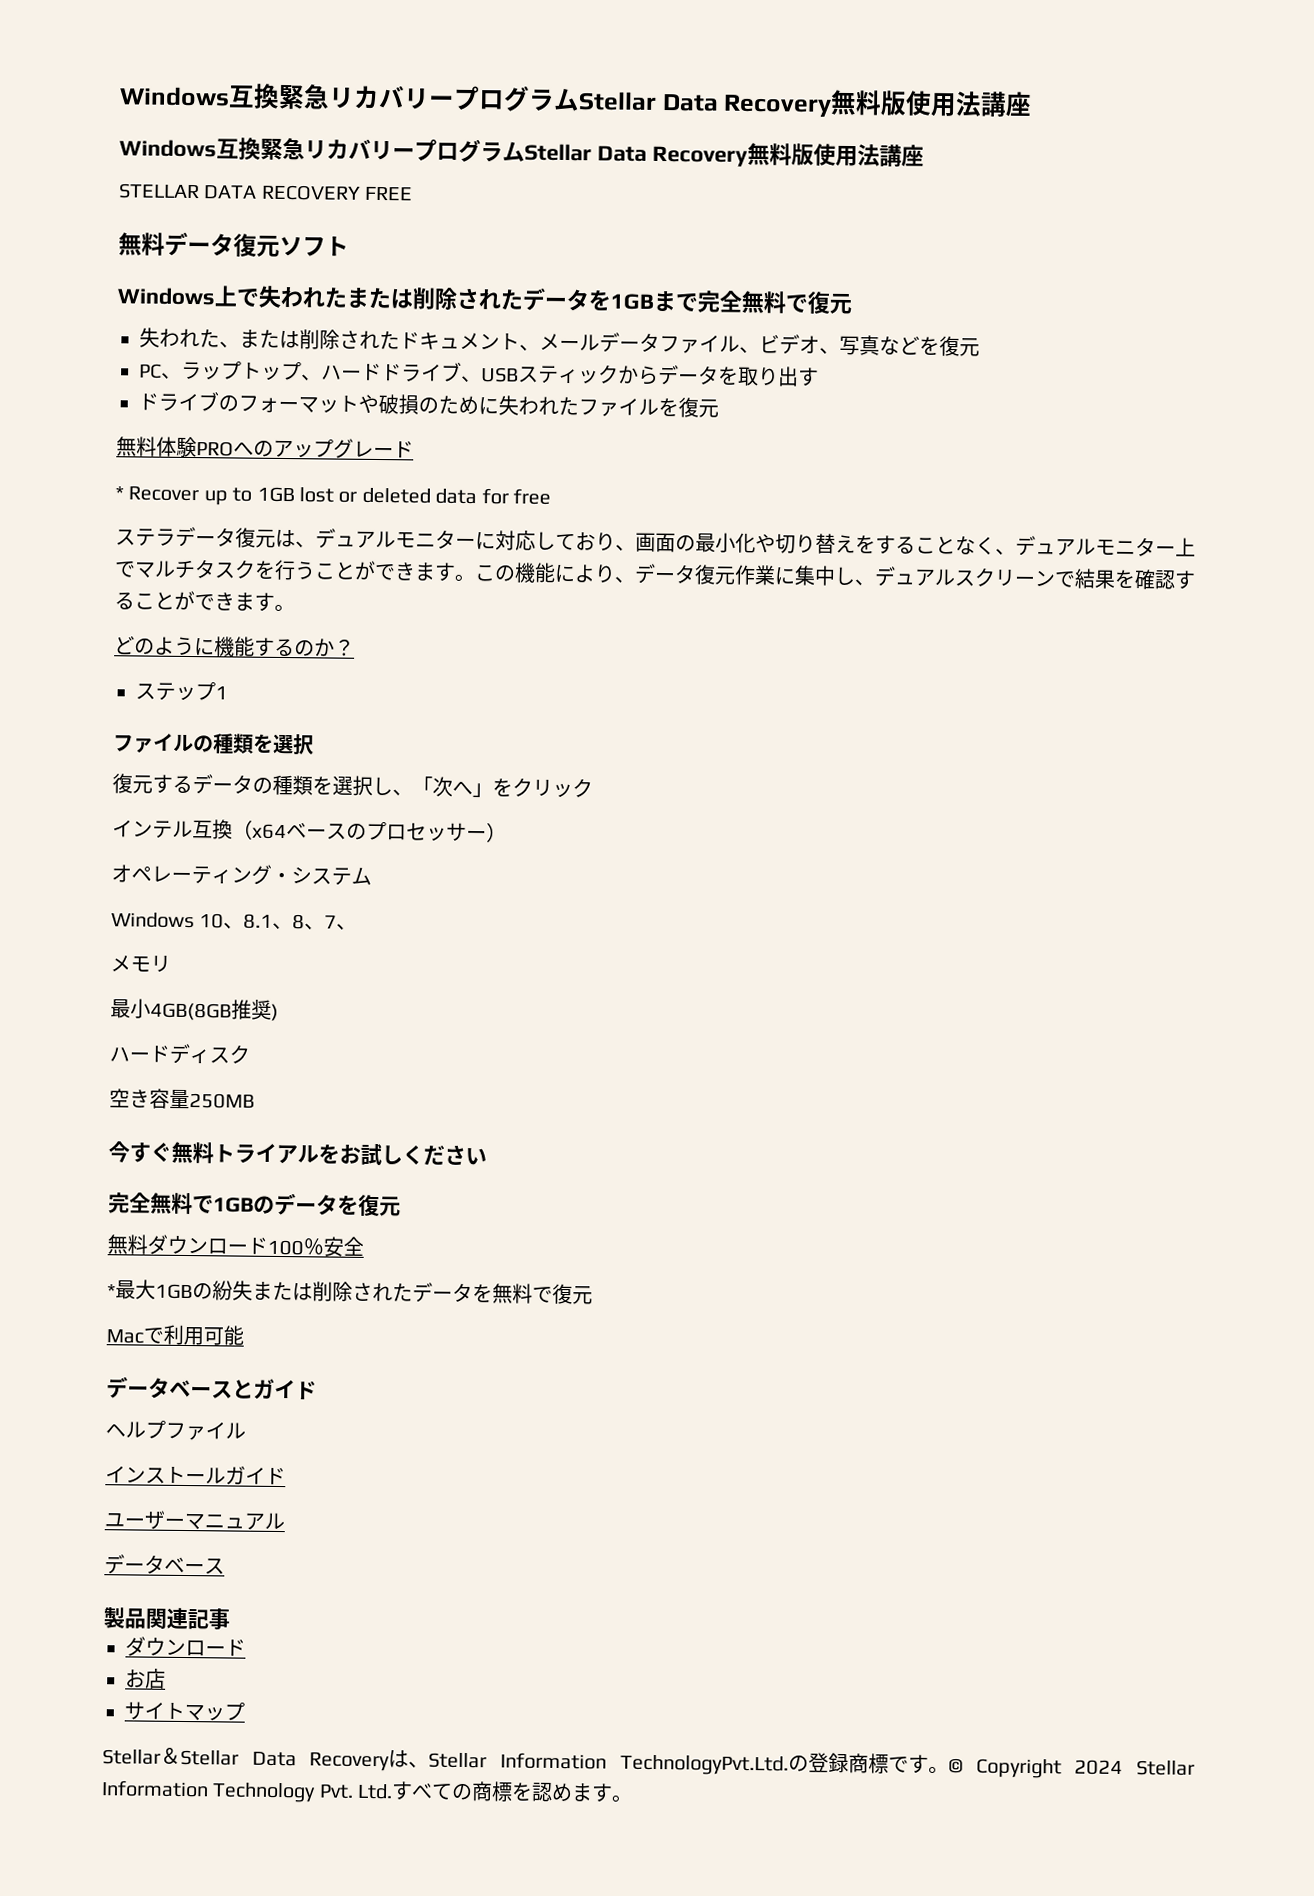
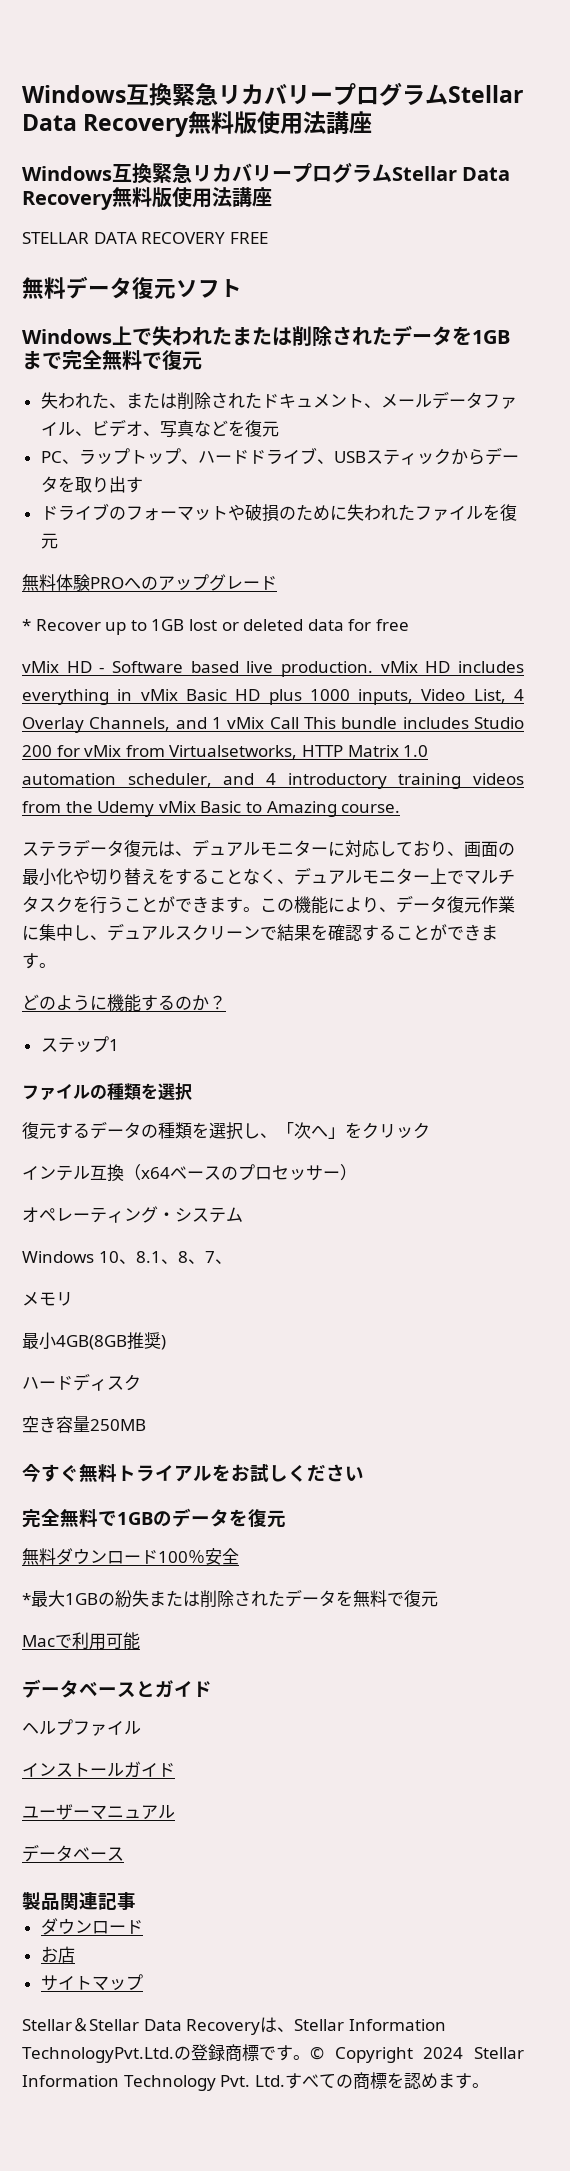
+ vMix HD - Software based live production. vMix HD includes everything in vMix Basic HD plus 1000 inputs, Video List, 4 Overlay Channels, and 1 vMix Call This bundle includes Studio 200 for vMix from Virtualsetworks, HTTP Matrix 1.0 automation scheduler, and 4 introductory training videos from the Udemy vMix Basic to Amazing course.

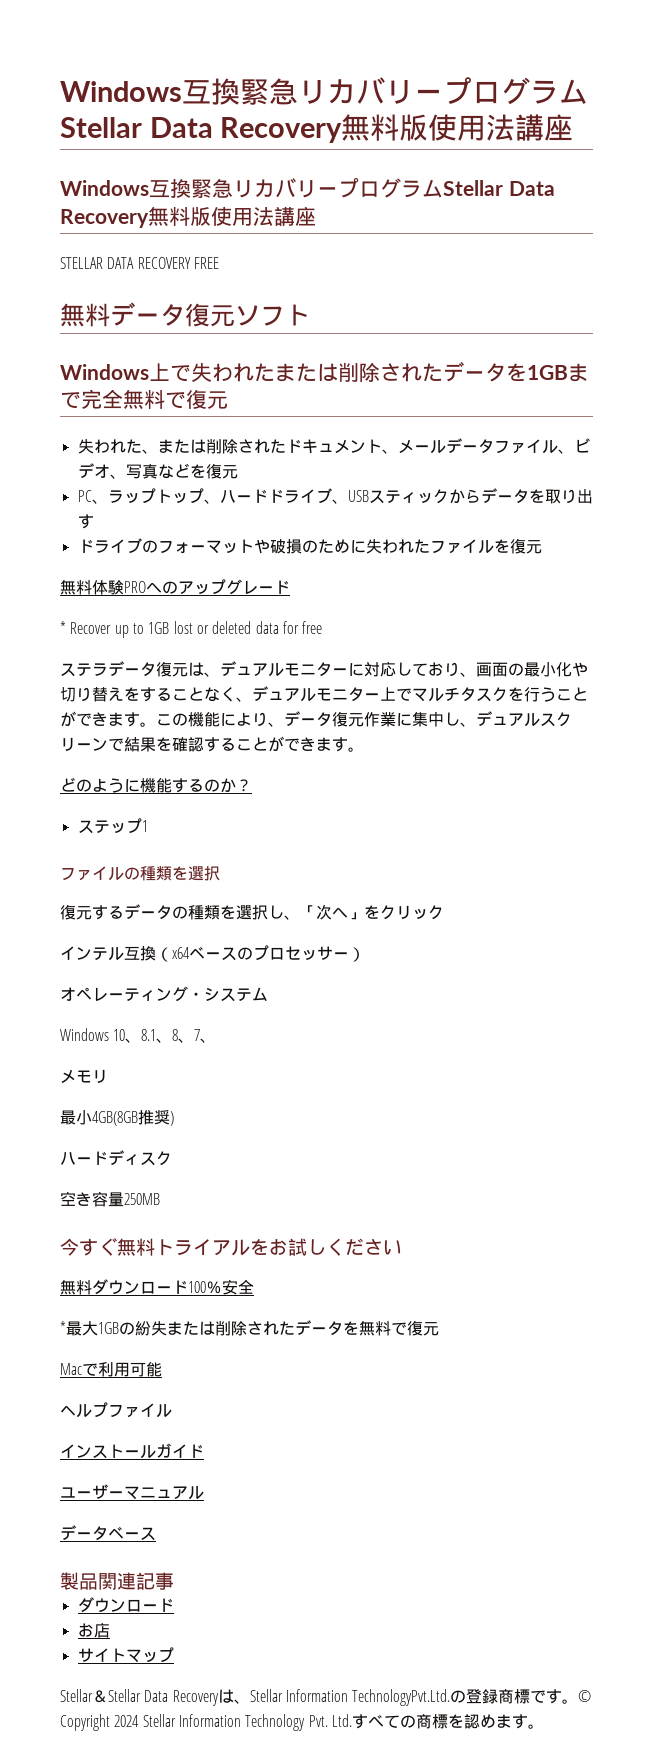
- vMix HD - Software based live production. vMix HD includes everything in vMix Basic HD plus 1000 inputs, Video List, 4 Overlay Channels, and 1 vMix Call This bundle includes Studio 200 for vMix from Virtualsetworks, HTTP Matrix 1.0 automation scheduler, and 4 introductory training videos from the Udemy vMix Basic to Amazing course.
- 完全無料で1GBのデータを復元
- データベースとガイド

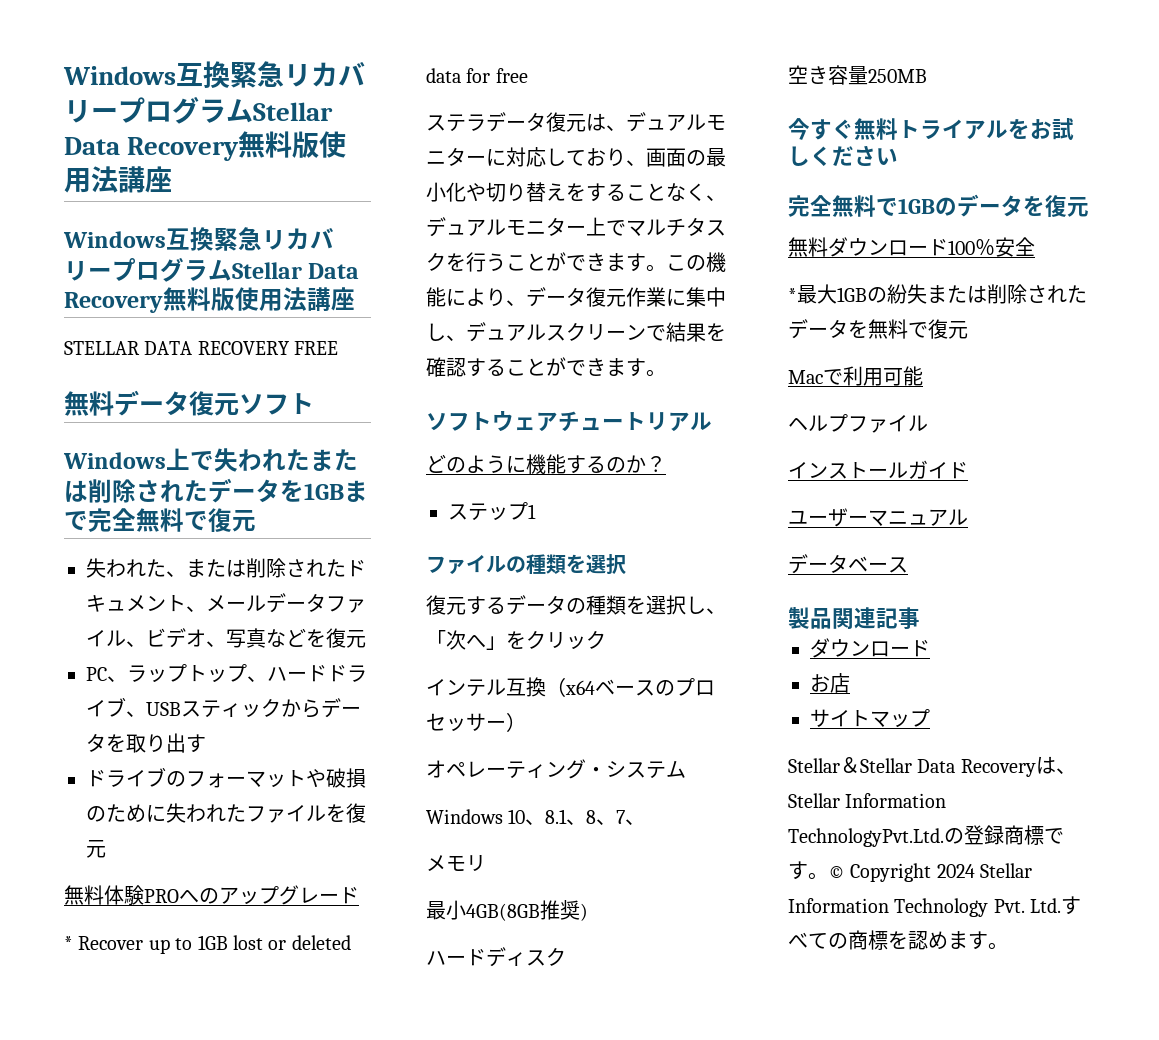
+ ソフトウェアチュートリアル
+ 完全無料で1GBのデータを復元

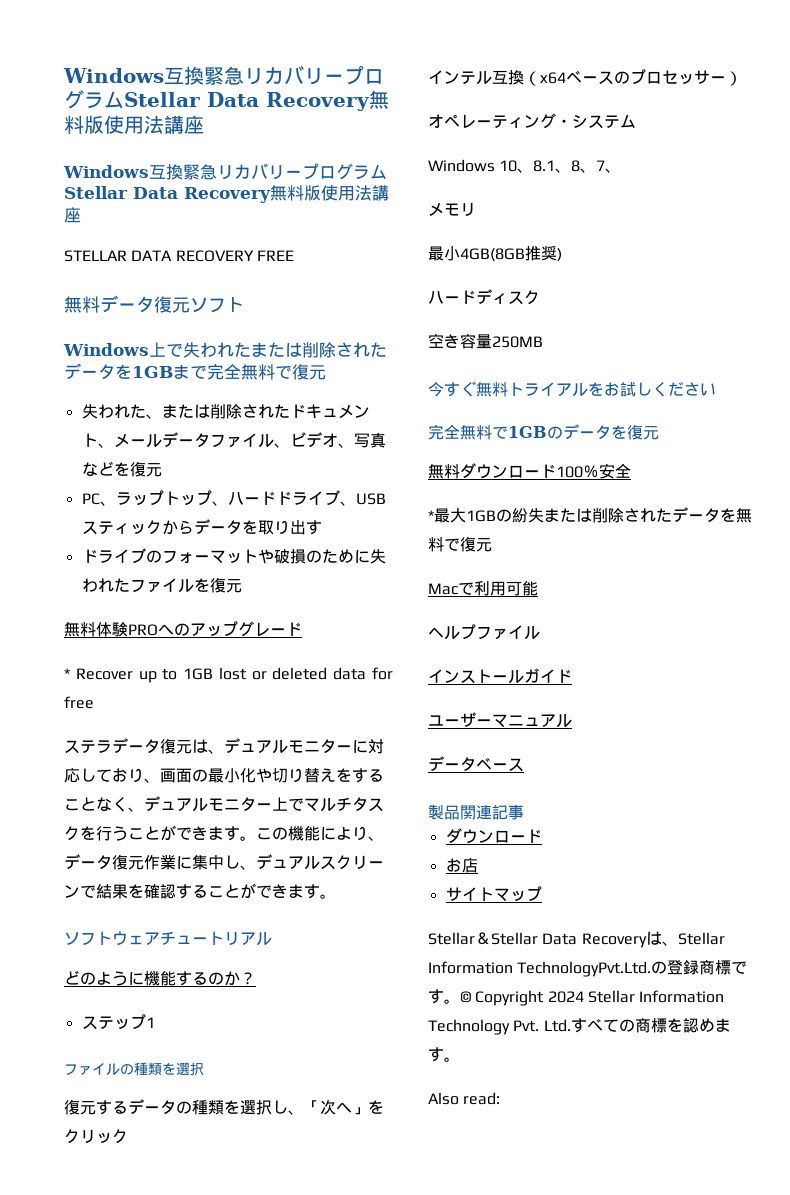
+ Also read:

